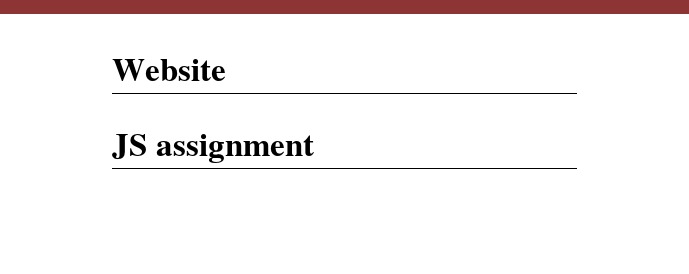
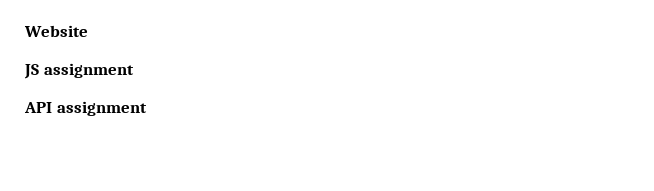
+ API assignment

